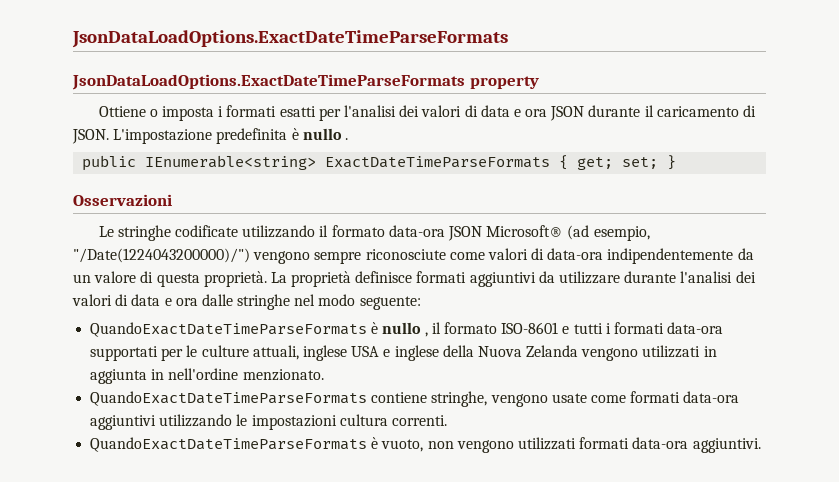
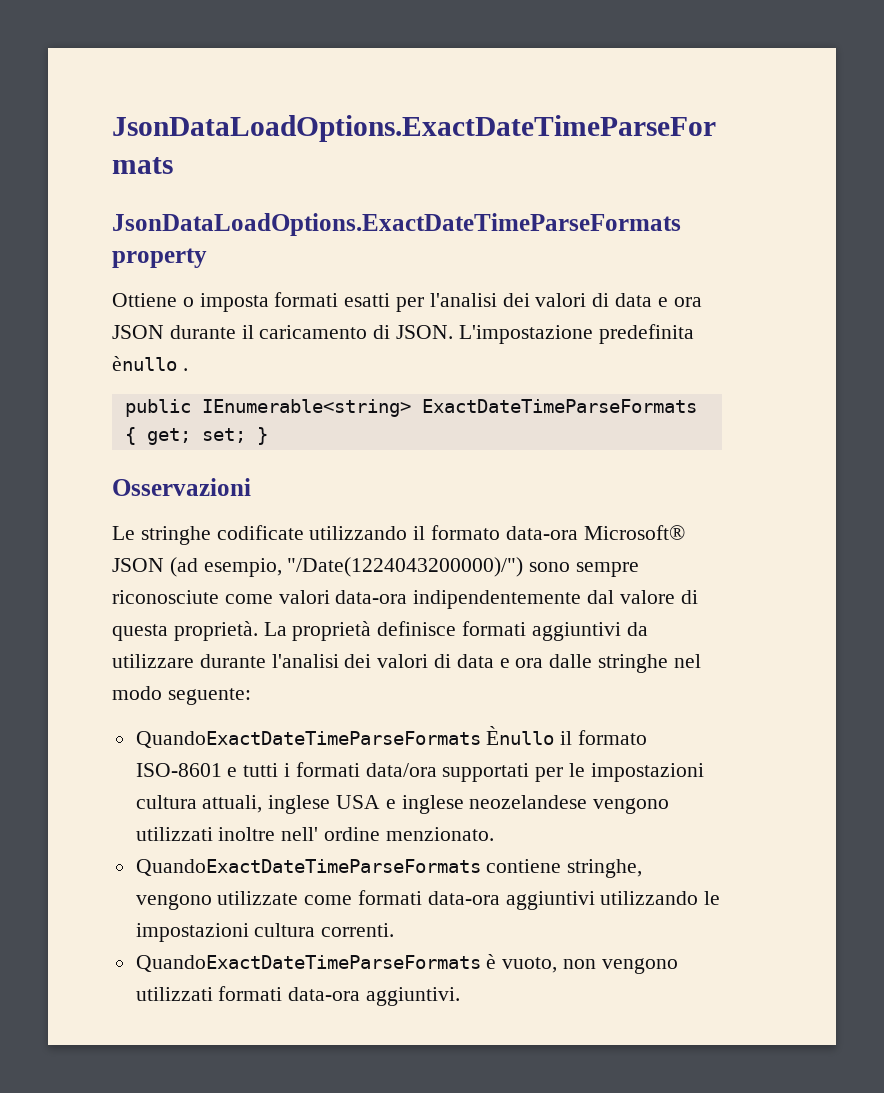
- Ottiene o imposta i formati esatti per l'analisi dei valori di data e ora JSON durante il caricamento di JSON.
+ Ottiene o imposta formati esatti per l'analisi dei valori di data e ora JSON durante il caricamento di JSON.
- L'impostazione predefinita è nullo .
+ L'impostazione predefinita ènullo .
- Le stringhe codificate utilizzando il formato data-ora JSON Microsoft® (ad esempio, "/Date(1224043200000)/") vengono sempre riconosciute come valori di data-ora indipendentemente da un valore di questa proprietà.
+ Le stringhe codificate utilizzando il formato data-ora Microsoft® JSON (ad esempio, "/Date(1224043200000)/") sono sempre riconosciute come valori data-ora indipendentemente dal valore di questa proprietà.
- QuandoExactDateTimeParseFormats è nullo , il formato ISO-8601 e tutti i formati data-ora supportati per le culture attuali, inglese USA e inglese della Nuova Zelanda vengono utilizzati in aggiunta in nell'ordine menzionato.
+ QuandoExactDateTimeParseFormats Ènullo il formato ISO-8601 e tutti i formati data/ora supportati per le impostazioni cultura attuali, inglese USA e inglese neozelandese vengono utilizzati inoltre nell' ordine menzionato.
- QuandoExactDateTimeParseFormats contiene stringhe, vengono usate come formati data-ora aggiuntivi utilizzando le impostazioni cultura correnti.
+ QuandoExactDateTimeParseFormats contiene stringhe, vengono utilizzate come formati data-ora aggiuntivi utilizzando le impostazioni cultura correnti.

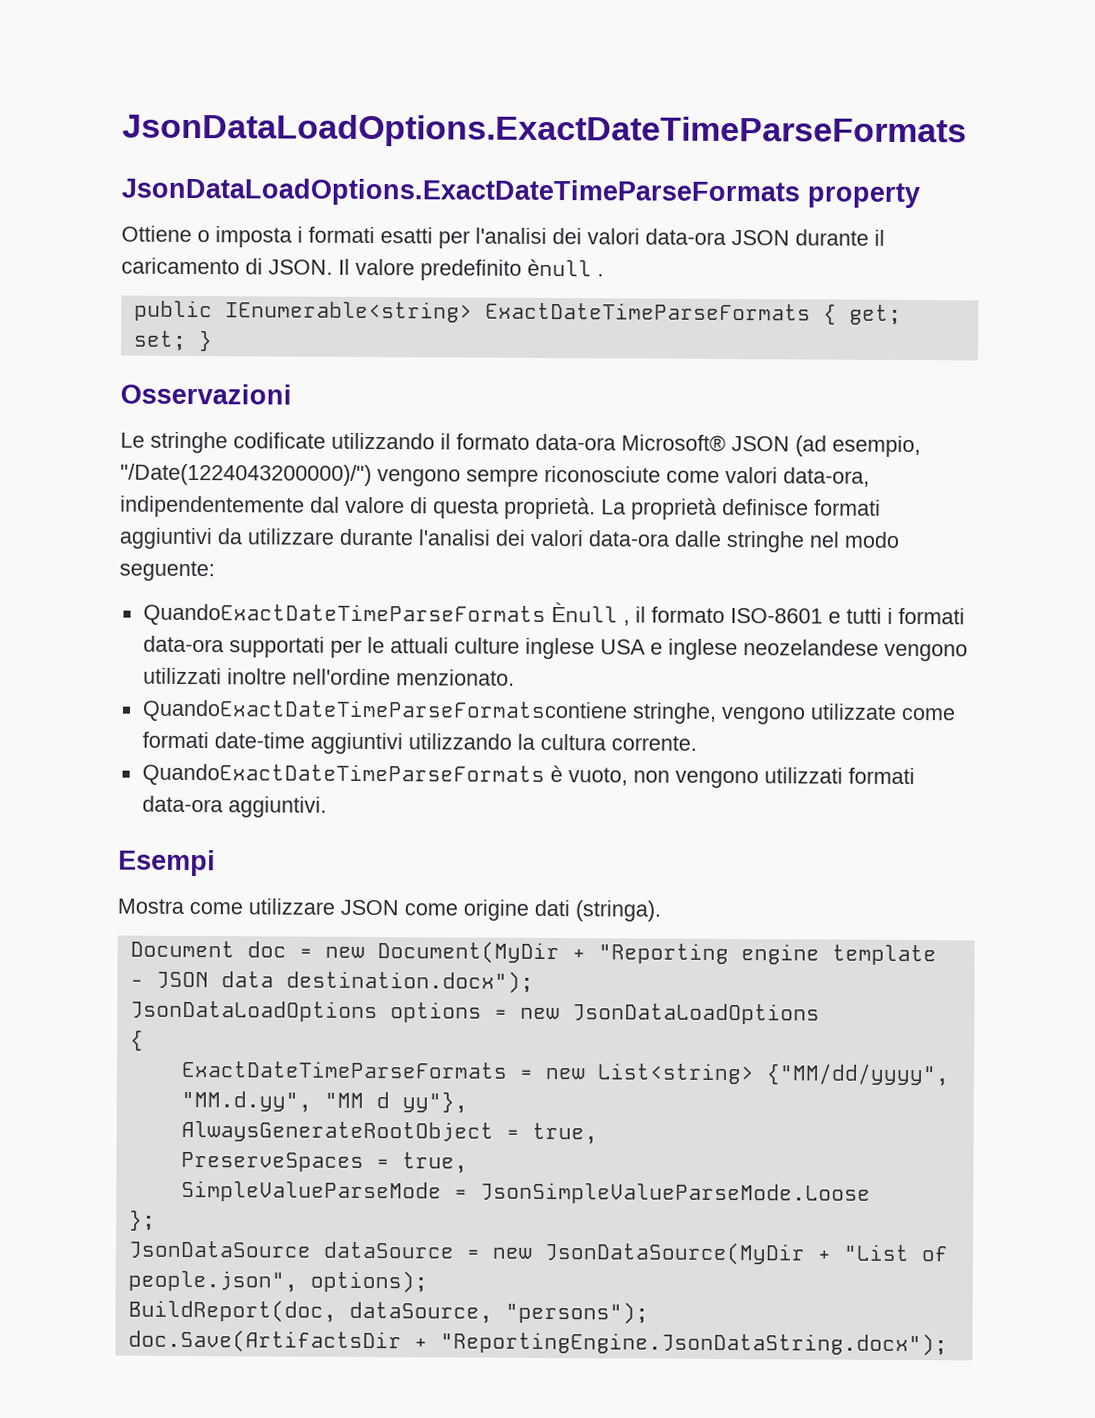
- Ottiene o imposta formati esatti per l'analisi dei valori di data e ora JSON durante il caricamento di JSON.
+ Ottiene o imposta i formati esatti per l'analisi dei valori data-ora JSON durante il caricamento di JSON.
- L'impostazione predefinita ènullo .
+ Il valore predefinito ènull .
- Le stringhe codificate utilizzando il formato data-ora Microsoft® JSON (ad esempio, "/Date(1224043200000)/") sono sempre riconosciute come valori data-ora indipendentemente dal valore di questa proprietà.
+ Le stringhe codificate utilizzando il formato data-ora Microsoft® JSON (ad esempio, "/Date(1224043200000)/") vengono sempre riconosciute come valori data-ora, indipendentemente dal valore di questa proprietà.
- La proprietà definisce formati aggiuntivi da utilizzare durante l'analisi dei valori di data e ora dalle stringhe nel modo seguente:
+ La proprietà definisce formati aggiuntivi da utilizzare durante l'analisi dei valori data-ora dalle stringhe nel modo seguente:
- QuandoExactDateTimeParseFormats Ènullo il formato ISO-8601 e tutti i formati data/ora supportati per le impostazioni cultura attuali, inglese USA e inglese neozelandese vengono utilizzati inoltre nell' ordine menzionato.
+ QuandoExactDateTimeParseFormats Ènull , il formato ISO-8601 e tutti i formati data-ora supportati per le attuali culture inglese USA e inglese neozelandese vengono utilizzati inoltre nell'ordine menzionato.
- QuandoExactDateTimeParseFormats contiene stringhe, vengono utilizzate come formati data-ora aggiuntivi utilizzando le impostazioni cultura correnti.
+ QuandoExactDateTimeParseFormatscontiene stringhe, vengono utilizzate come formati date-time aggiuntivi utilizzando la cultura corrente.
+ Esempi
+ Mostra come utilizzare JSON come origine dati (stringa).
+ Document doc = new Document(MyDir + "Reporting engine template - JSON data destination.docx");
+ JsonDataLoadOptions options = new JsonDataLoadOptions
+ {
+ ExactDateTimeParseFormats = new List<string> {"MM/dd/yyyy", "MM.d.yy", "MM d yy"},
+ AlwaysGenerateRootObject = true,
+ PreserveSpaces = true,
+ SimpleValueParseMode = JsonSimpleValueParseMode.Loose
+ };
+ JsonDataSource dataSource = new JsonDataSource(MyDir + "List of people.json", options);
+ BuildReport(doc, dataSource, "persons");
+ doc.Save(ArtifactsDir + "ReportingEngine.JsonDataString.docx");

